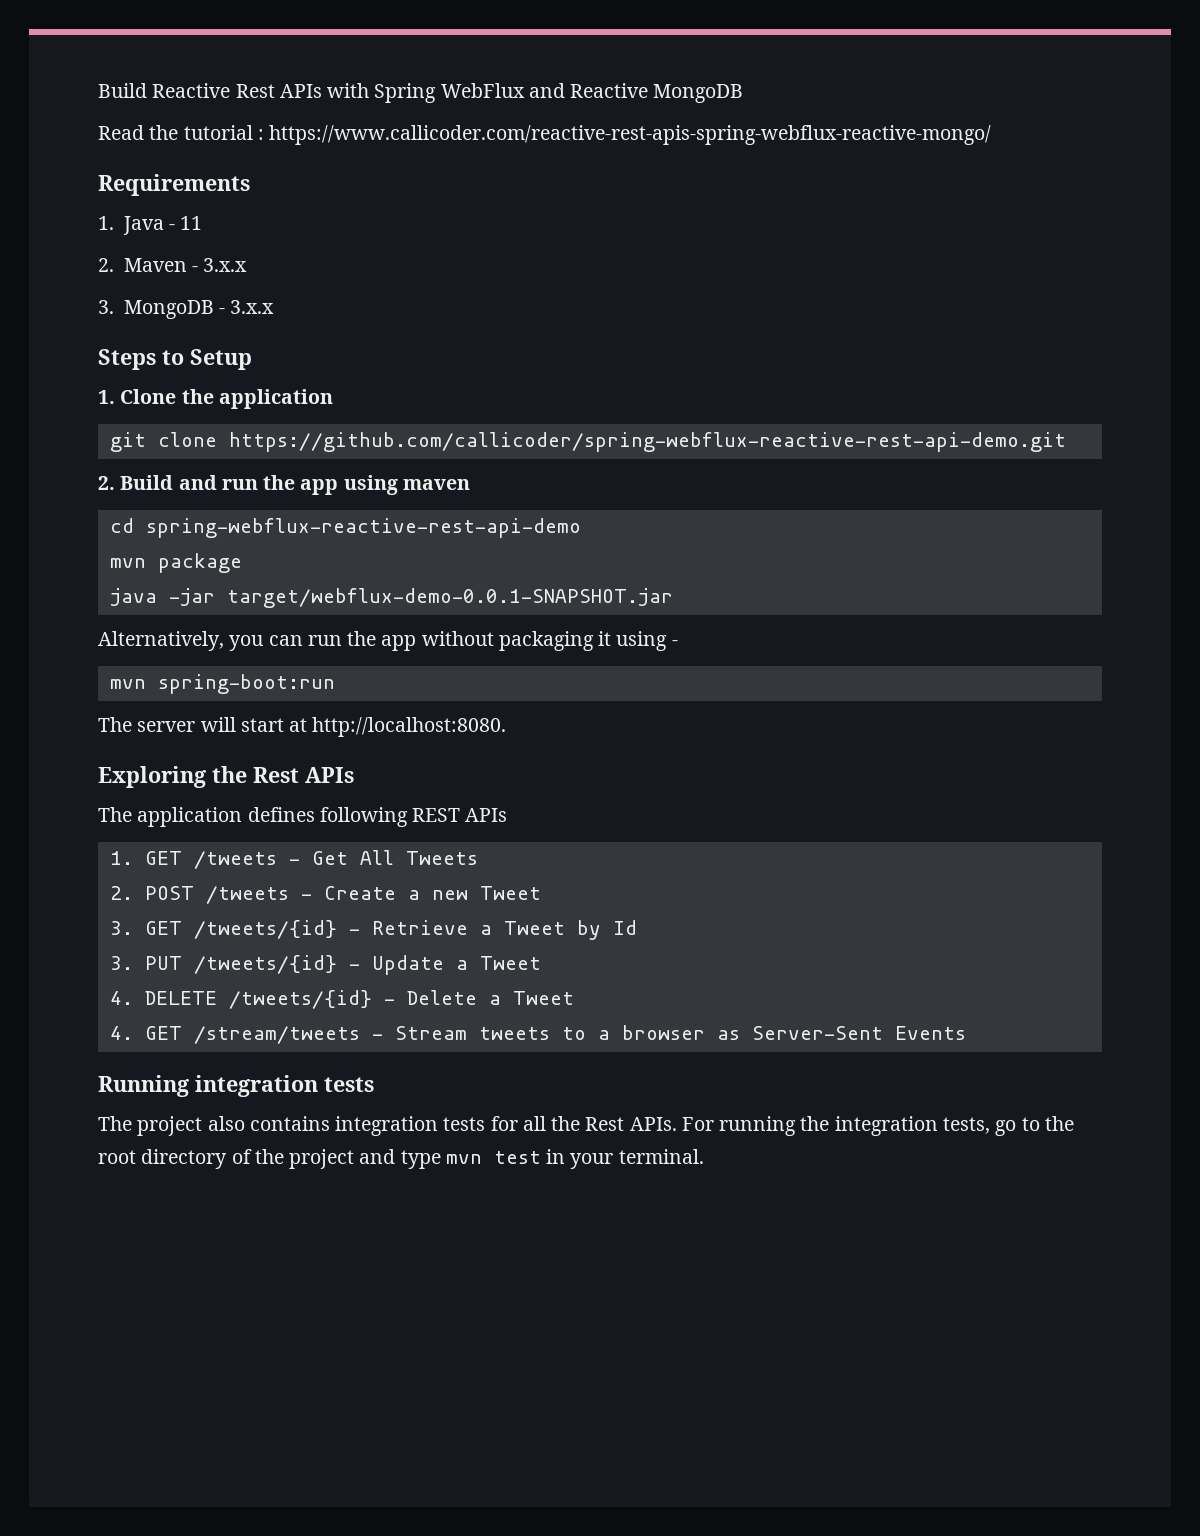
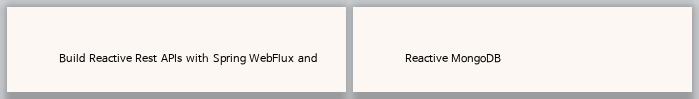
- Read the tutorial : https://www.callicoder.com/reactive-rest-apis-spring-webflux-reactive-mongo/
- Requirements
- 1. Java - 11
- 2. Maven - 3.x.x
- 3. MongoDB - 3.x.x
- Steps to Setup
- 1. Clone the application
- git clone https://github.com/callicoder/spring-webflux-reactive-rest-api-demo.git
- 2. Build and run the app using maven
- cd spring-webflux-reactive-rest-api-demo
- mvn package
- java -jar target/webflux-demo-0.0.1-SNAPSHOT.jar
- Alternatively, you can run the app without packaging it using -
- mvn spring-boot:run
- The server will start at http://localhost:8080.
- Exploring the Rest APIs
- The application defines following REST APIs
- 1. GET /tweets - Get All Tweets
- 2. POST /tweets - Create a new Tweet
- 3. GET /tweets/{id} - Retrieve a Tweet by Id
- 3. PUT /tweets/{id} - Update a Tweet
- 4. DELETE /tweets/{id} - Delete a Tweet
- 4. GET /stream/tweets - Stream tweets to a browser as Server-Sent Events
- Running integration tests
- The project also contains integration tests for all the Rest APIs. For running the integration tests, go to the root directory of the project and type mvn test in your terminal.

